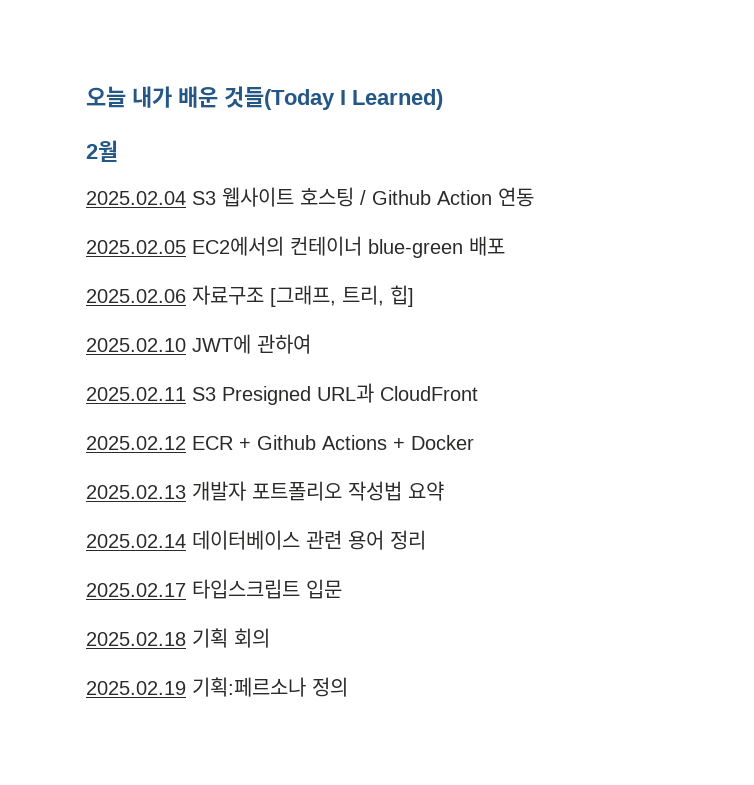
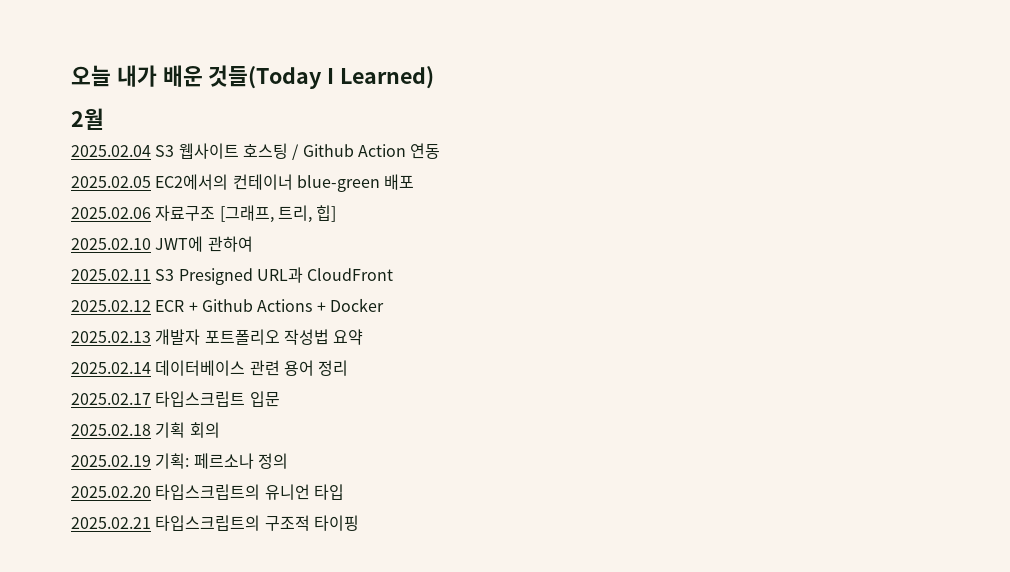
- 2025.02.19 기획:페르소나 정의
+ 2025.02.19 기획: 페르소나 정의
+ 2025.02.20 타입스크립트의 유니언 타입
+ 2025.02.21 타입스크립트의 구조적 타이핑

